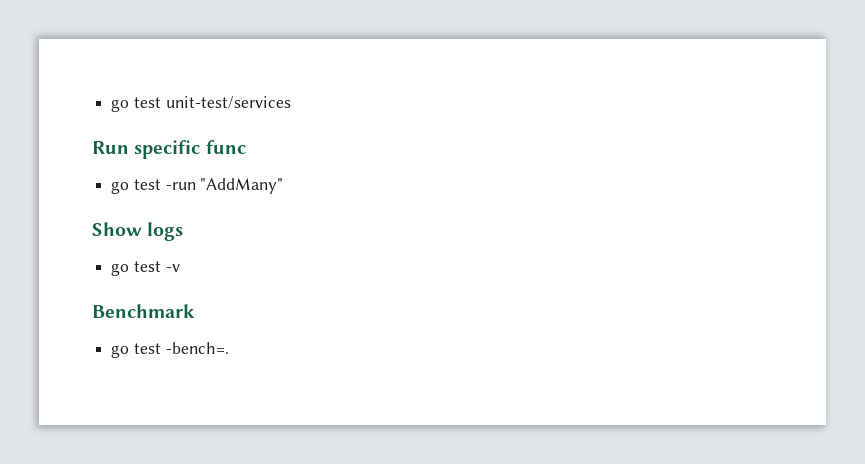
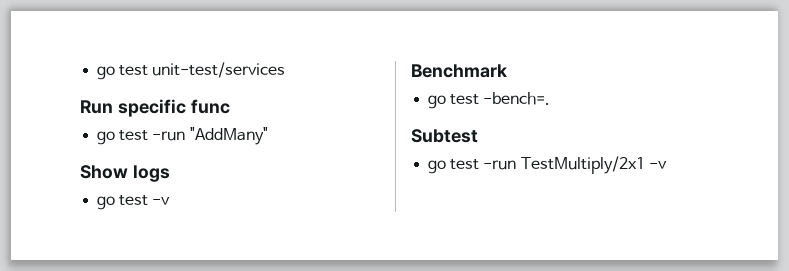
+ Subtest
+ go test -run TestMultiply/2x1 -v

